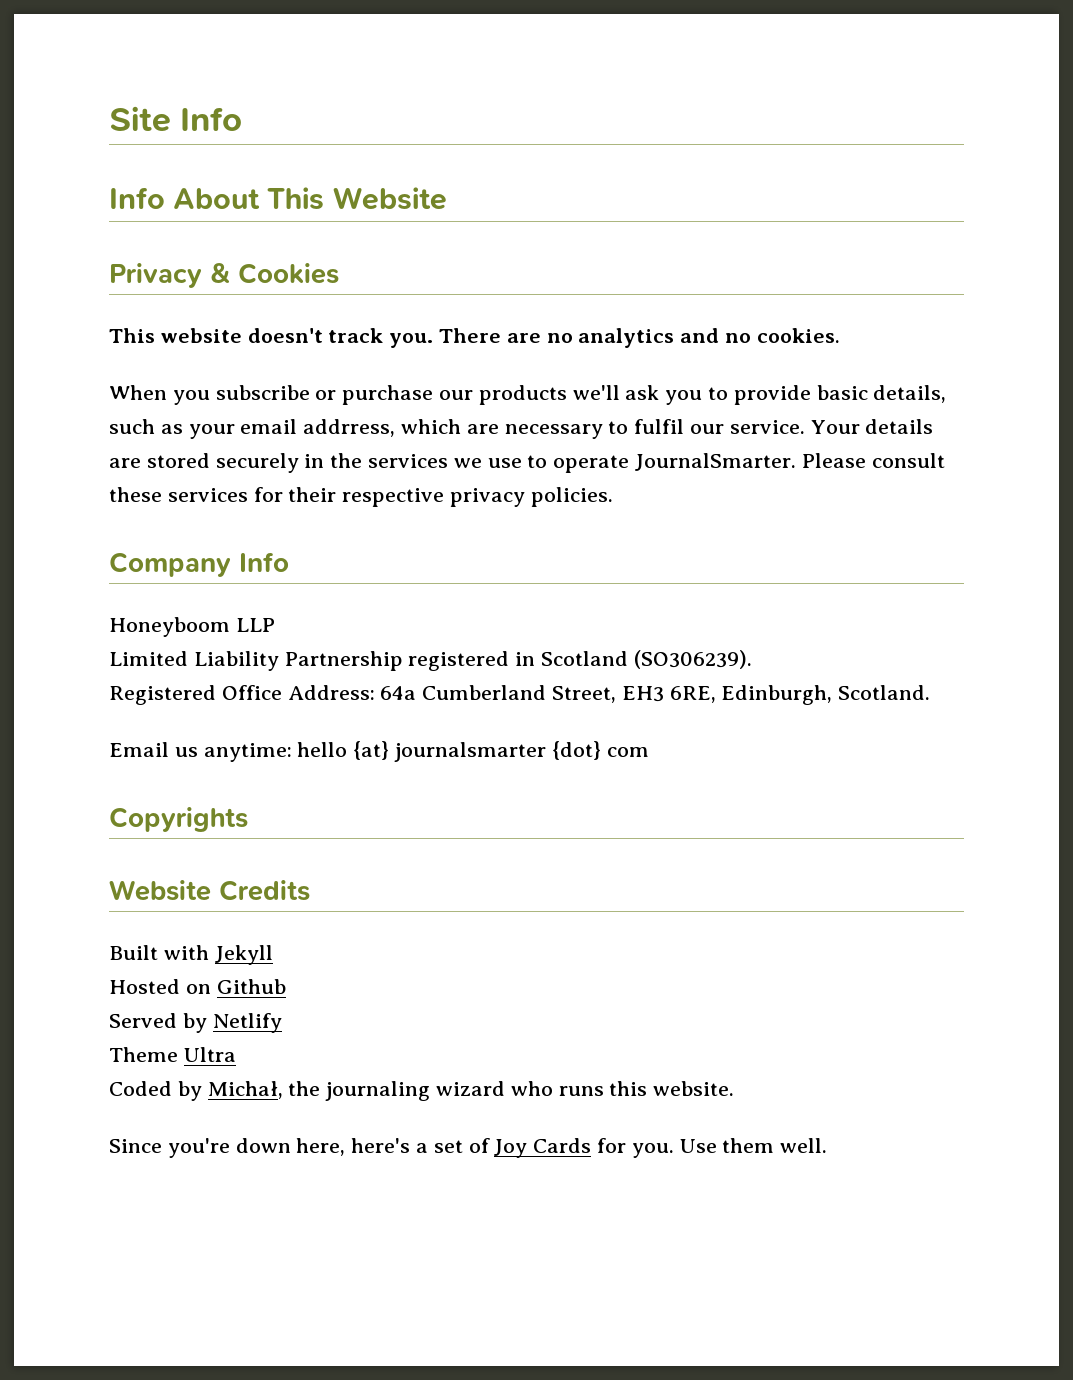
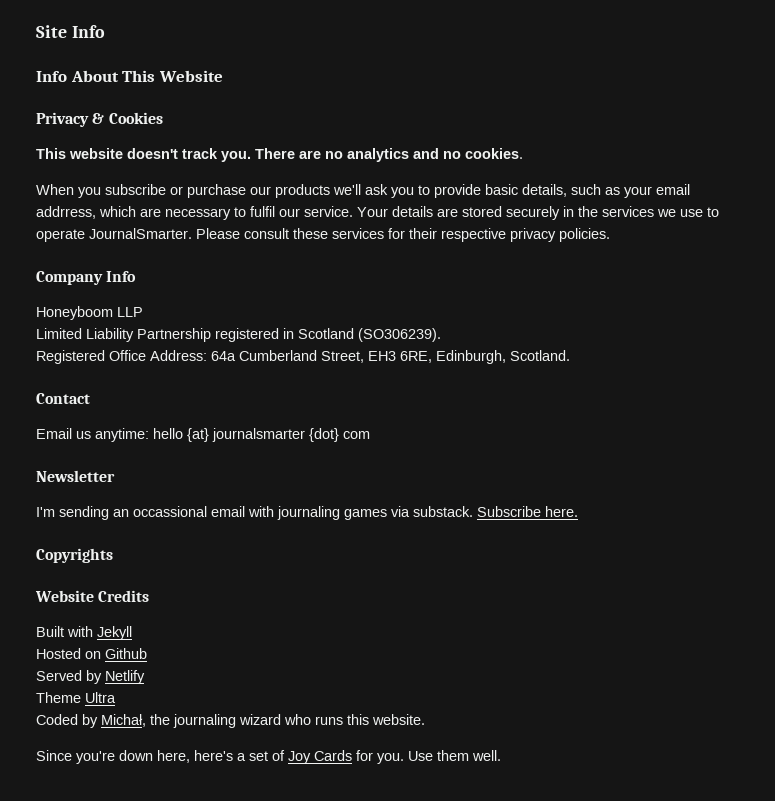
+ Contact
+ Newsletter
+ I'm sending an occassional email with journaling games via substack. Subscribe here.

